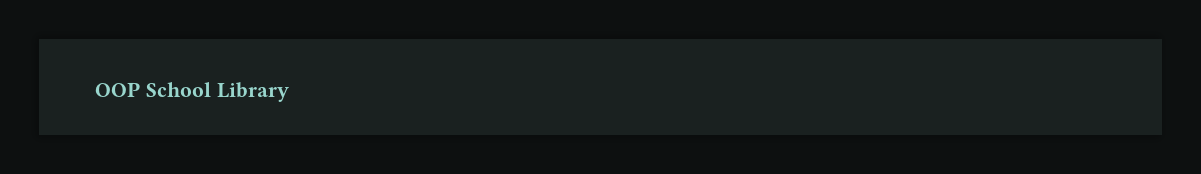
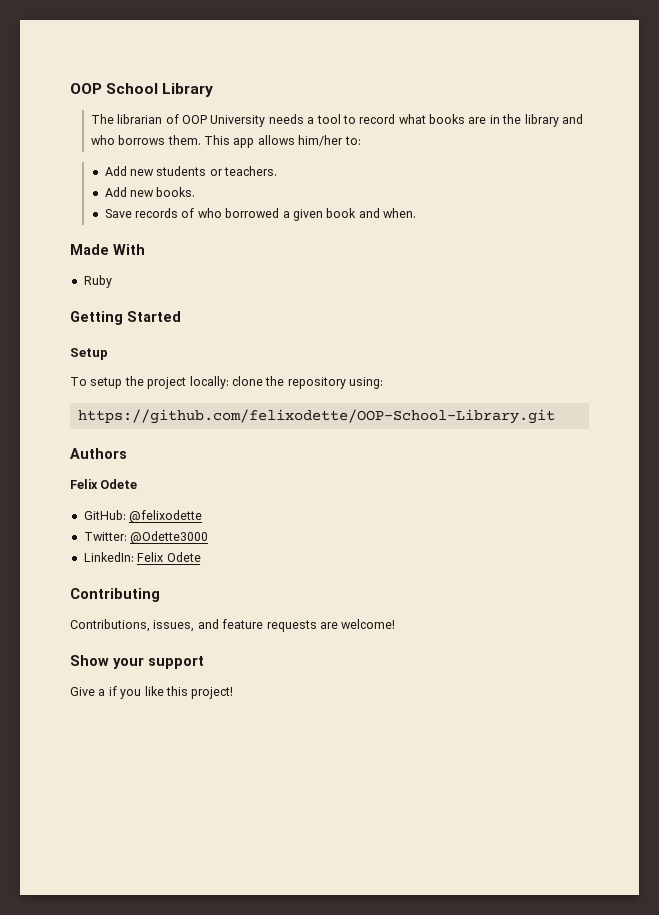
+ The librarian of OOP University needs a tool to record what books are in the library and who borrows them. This app allows him/her to:
+ Add new students or teachers.
+ Add new books.
+ Save records of who borrowed a given book and when.
+ Made With
+ Ruby
+ Getting Started
+ Setup
+ To setup the project locally: clone the repository using:
+ https://github.com/felixodette/OOP-School-Library.git
+ Authors
+ Felix Odete
+ GitHub: @felixodette
+ Twitter: @Odette3000
+ LinkedIn: Felix Odete
+ Contributing
+ Contributions, issues, and feature requests are welcome!
+ Show your support
+ Give a if you like this project!

